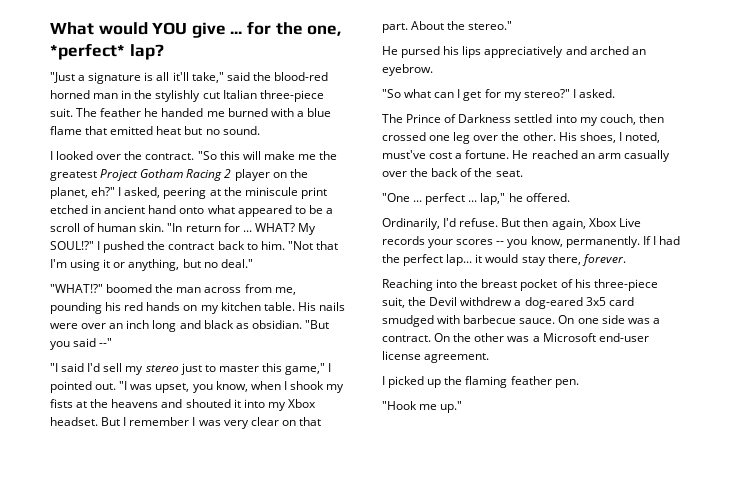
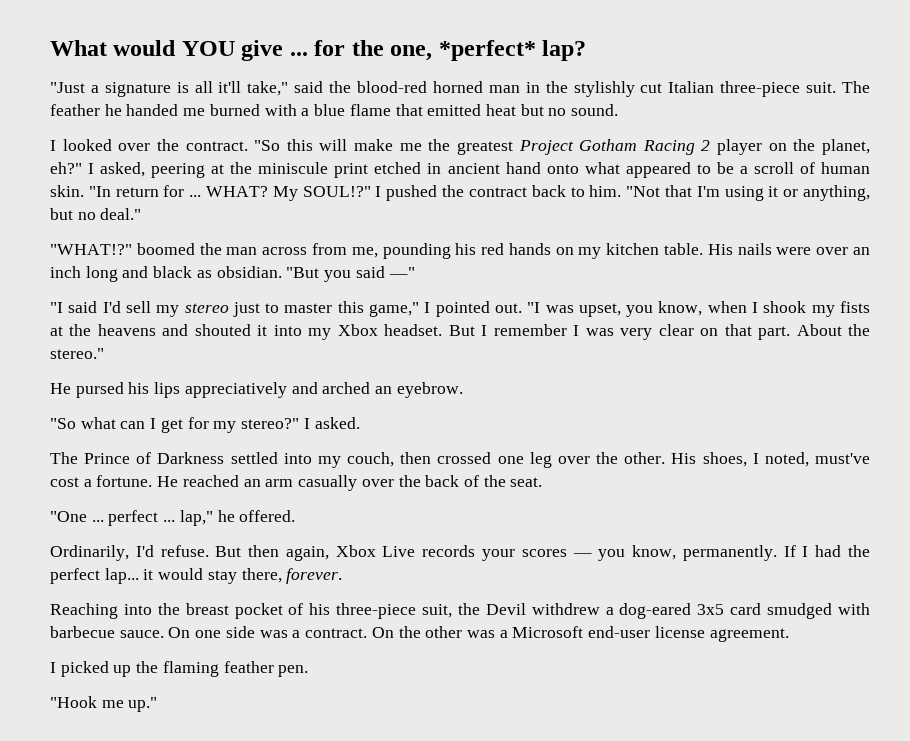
- "But you said --"
+ "But you said —"
- But then again, Xbox Live records your scores -- you know, permanently.
+ But then again, Xbox Live records your scores — you know, permanently.

